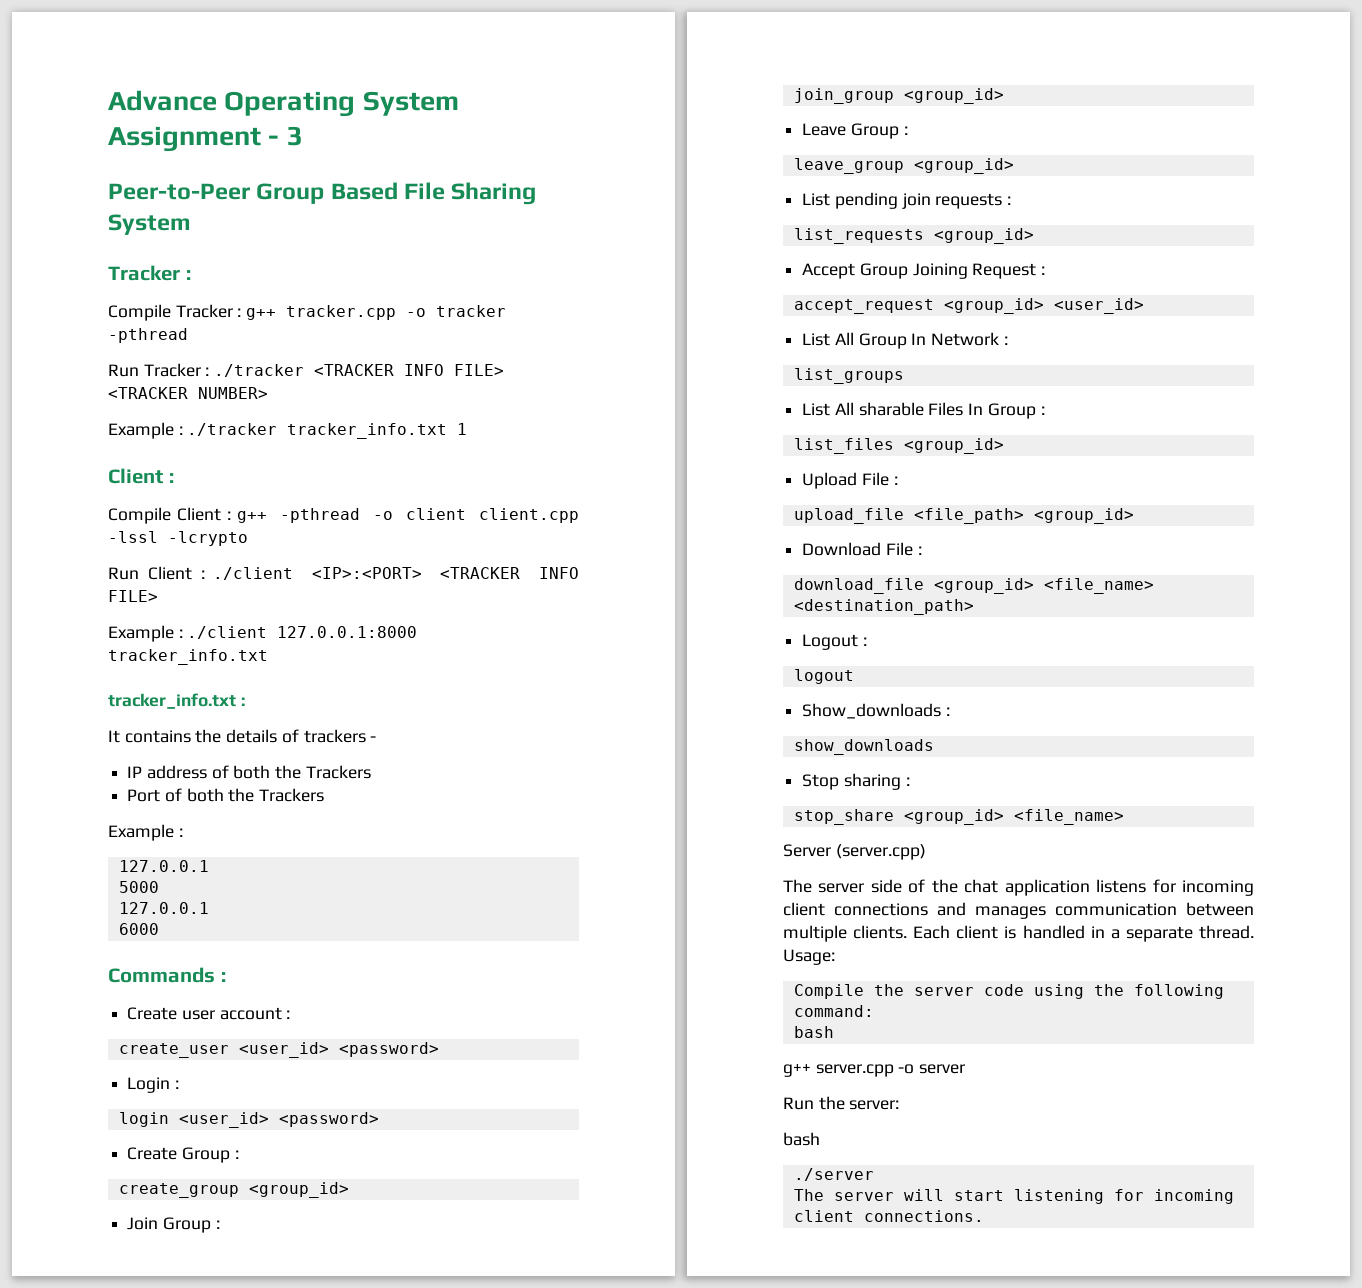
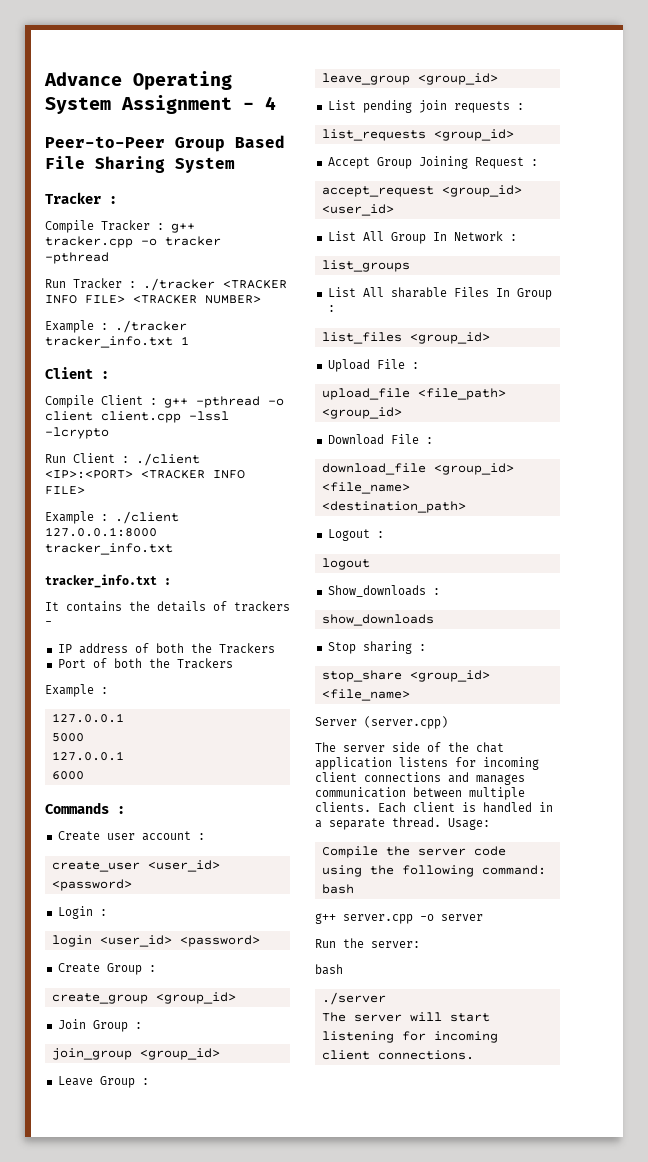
- Advance Operating System Assignment - 3
+ Advance Operating System Assignment - 4

